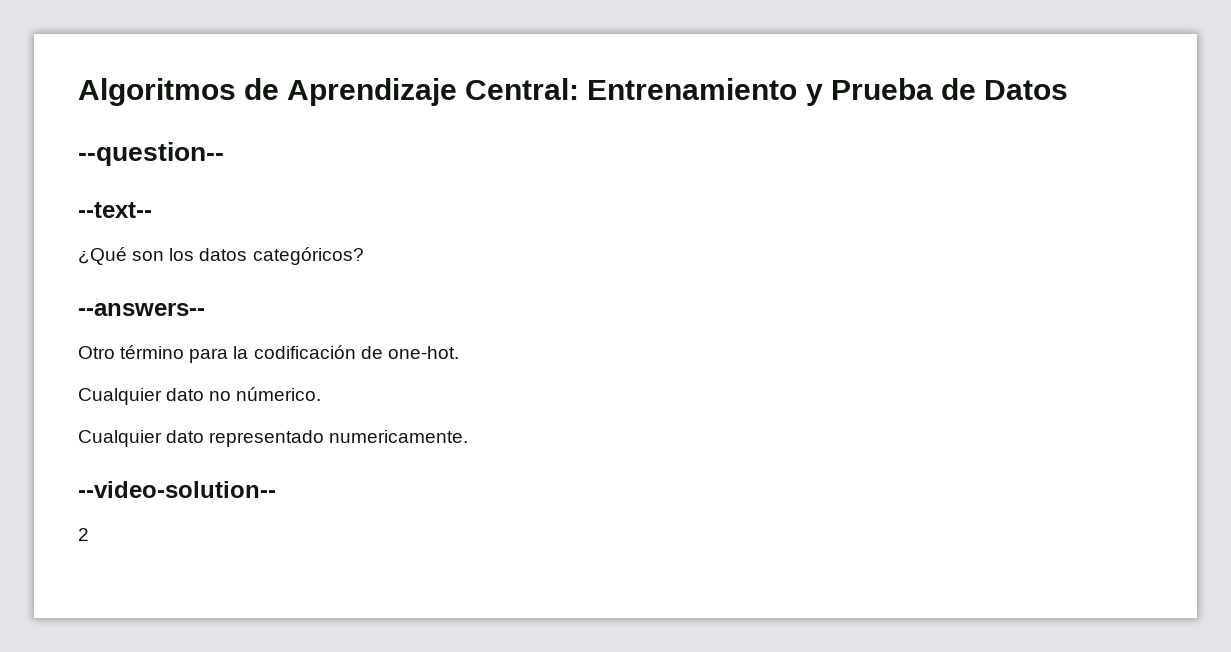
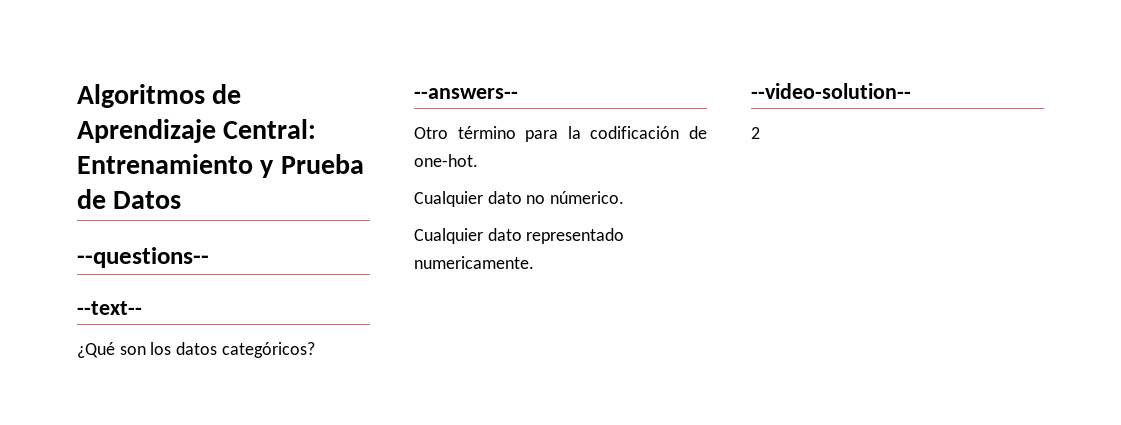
- --question--
+ --questions--

